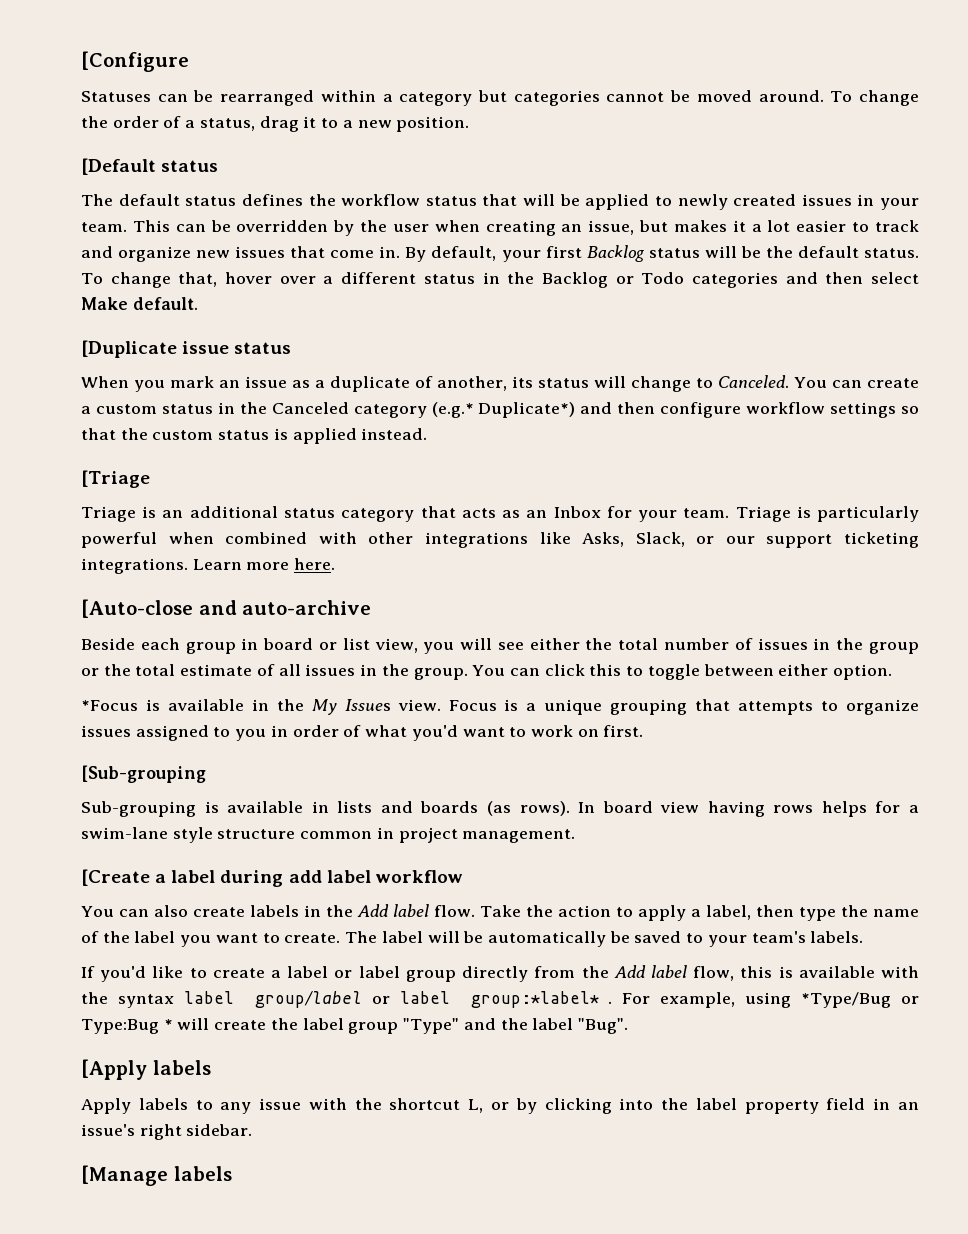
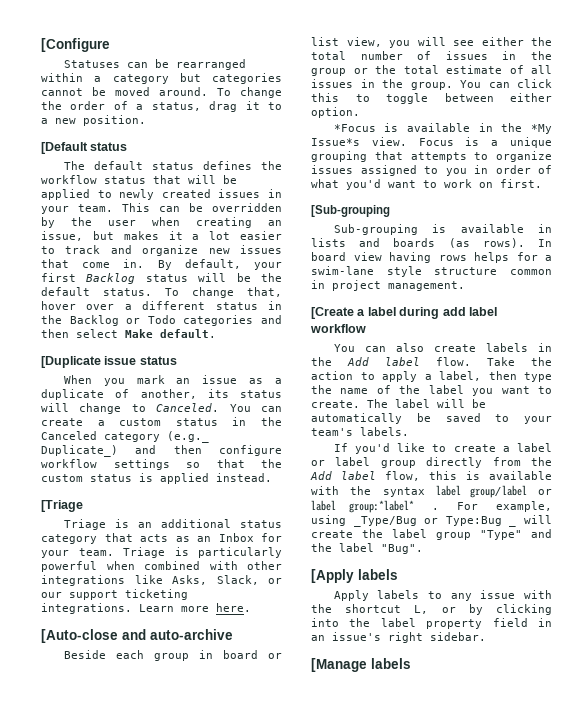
- You can create a custom status in the Canceled category (e.g.* Duplicate*) and then configure workflow settings so that the custom status is applied instead.
+ You can create a custom status in the Canceled category (e.g._ Duplicate_) and then configure workflow settings so that the custom status is applied instead.
- *Focus is available in the My Issues view.
+ *Focus is available in the *My Issue*s view.
- For example, using *Type/Bug or Type:Bug * will create the label group "Type" and the label "Bug".
+ For example, using _Type/Bug or Type:Bug _ will create the label group "Type" and the label "Bug".

